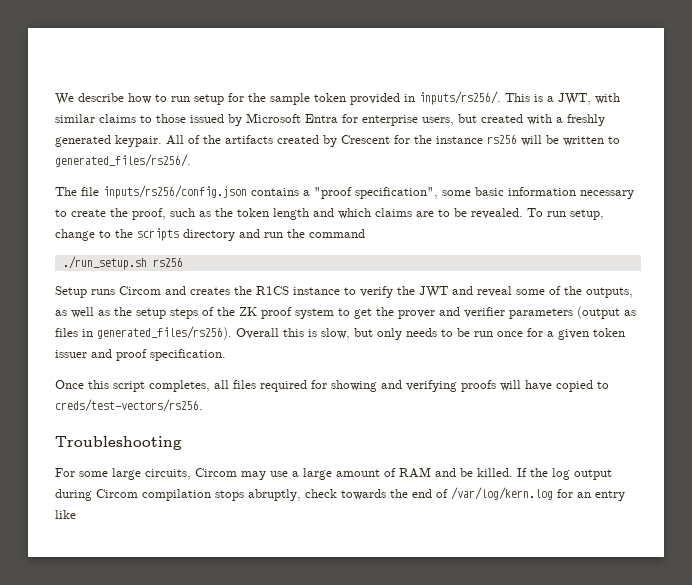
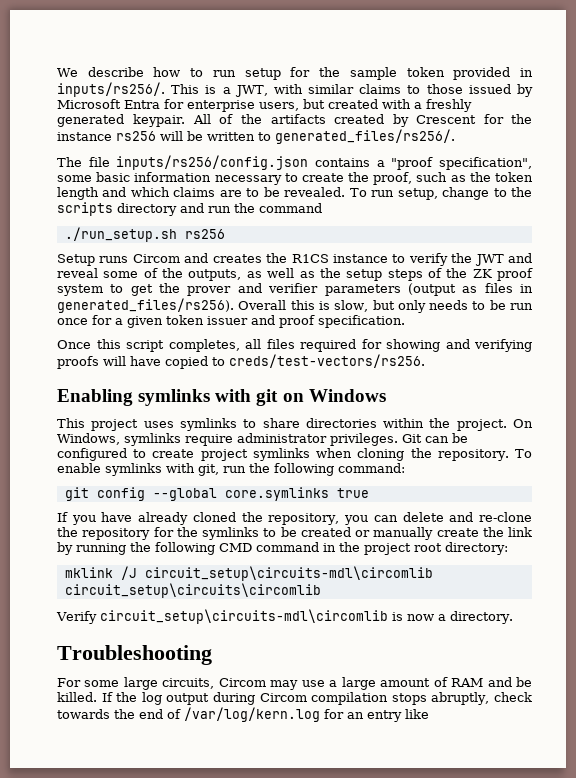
+ Enabling symlinks with git on Windows
+ This project uses symlinks to share directories within the project. On Windows, symlinks require administrator privileges. Git can be configured to create project symlinks when cloning the repository. To enable symlinks with git, run the following command:
+ git config --global core.symlinks true
+ If you have already cloned the repository, you can delete and re-clone the repository for the symlinks to be created or manually create the link by running the following CMD command in the project root directory:
+ mklink /J circuit_setup\circuits-mdl\circomlib circuit_setup\circuits\circomlib
+ Verify circuit_setup\circuits-mdl\circomlib is now a directory.

